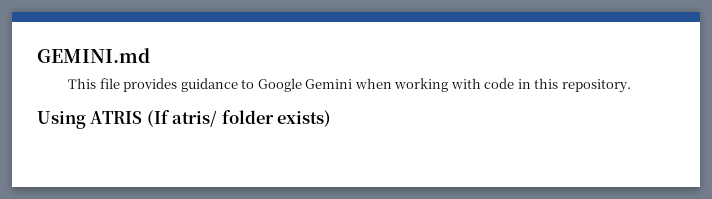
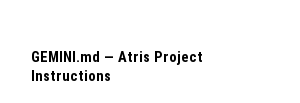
- GEMINI.md
- This file provides guidance to Google Gemini when working with code in this repository.
- Using ATRIS (If atris/ folder exists)
+ GEMINI.md — Atris Project Instructions

